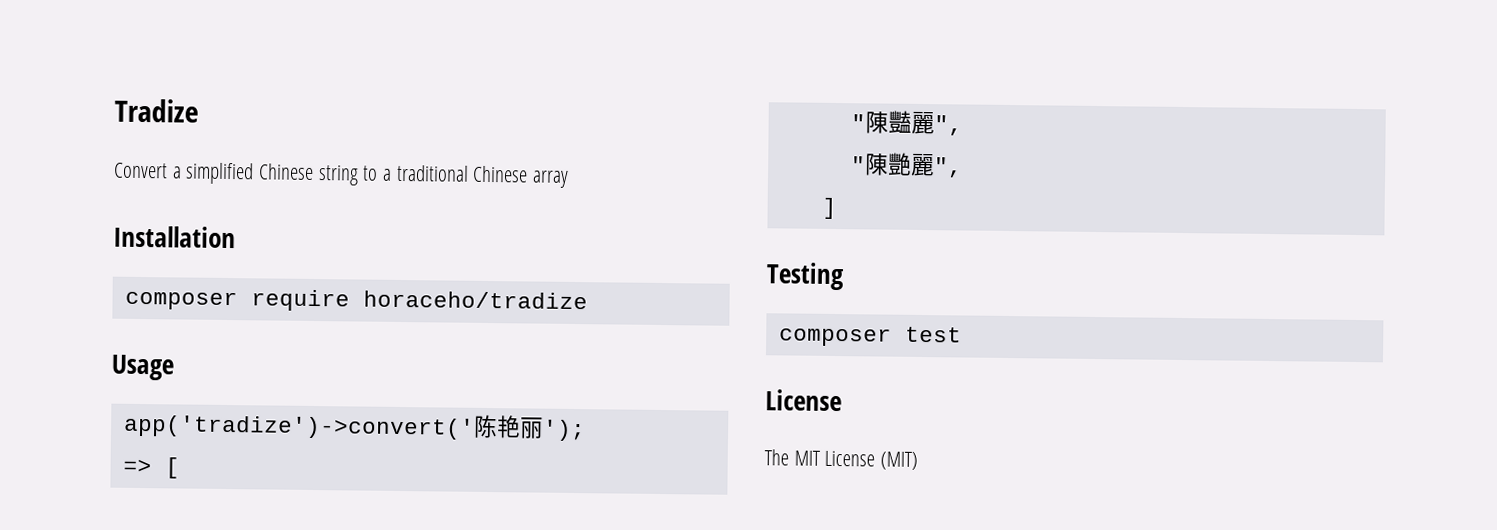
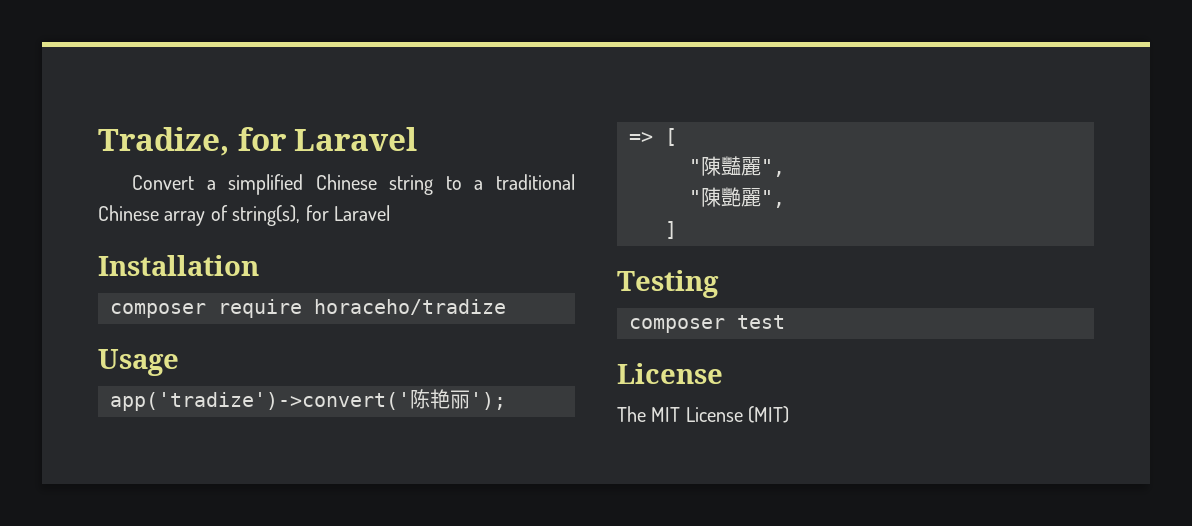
- Tradize
+ Tradize, for Laravel
- Convert a simplified Chinese string to a traditional Chinese array
+ Convert a simplified Chinese string to a traditional Chinese array of string(s), for Laravel

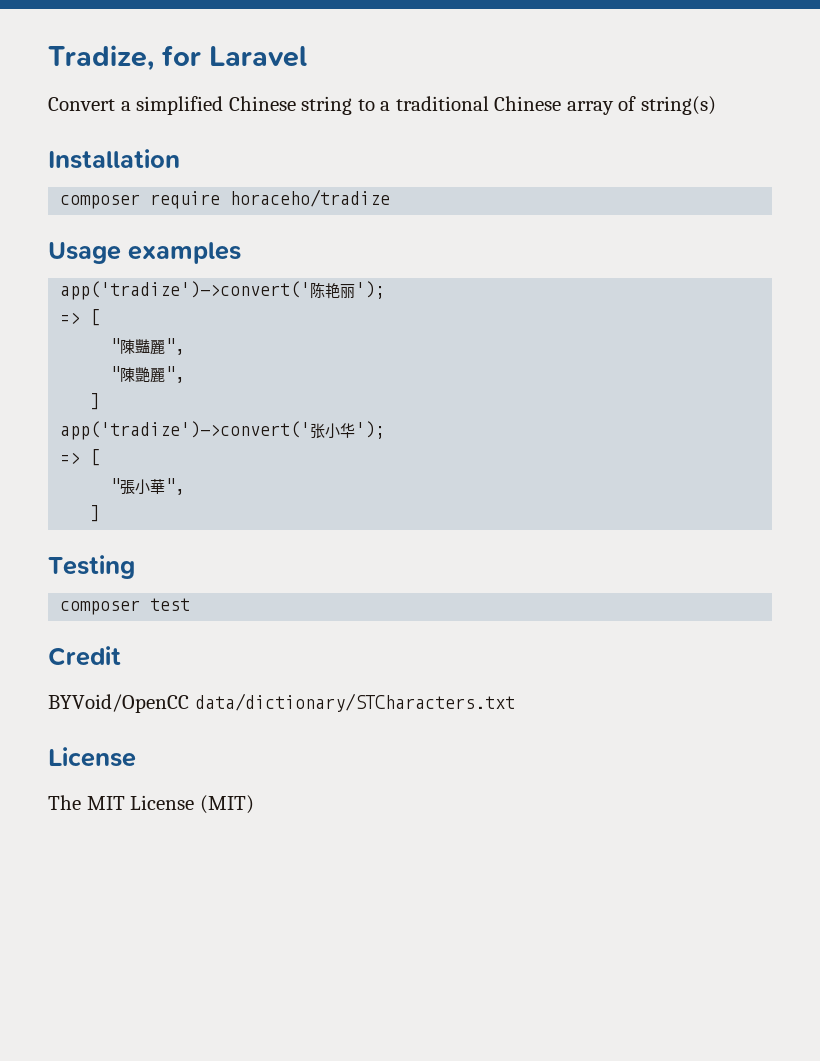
- Convert a simplified Chinese string to a traditional Chinese array of string(s), for Laravel
+ Convert a simplified Chinese string to a traditional Chinese array of string(s)
- Usage
+ Usage examples
+ app('tradize')->convert('张小华');
+ => [
+ "張小華",
+ ]
+ Credit
+ BYVoid/OpenCC data/dictionary/STCharacters.txt

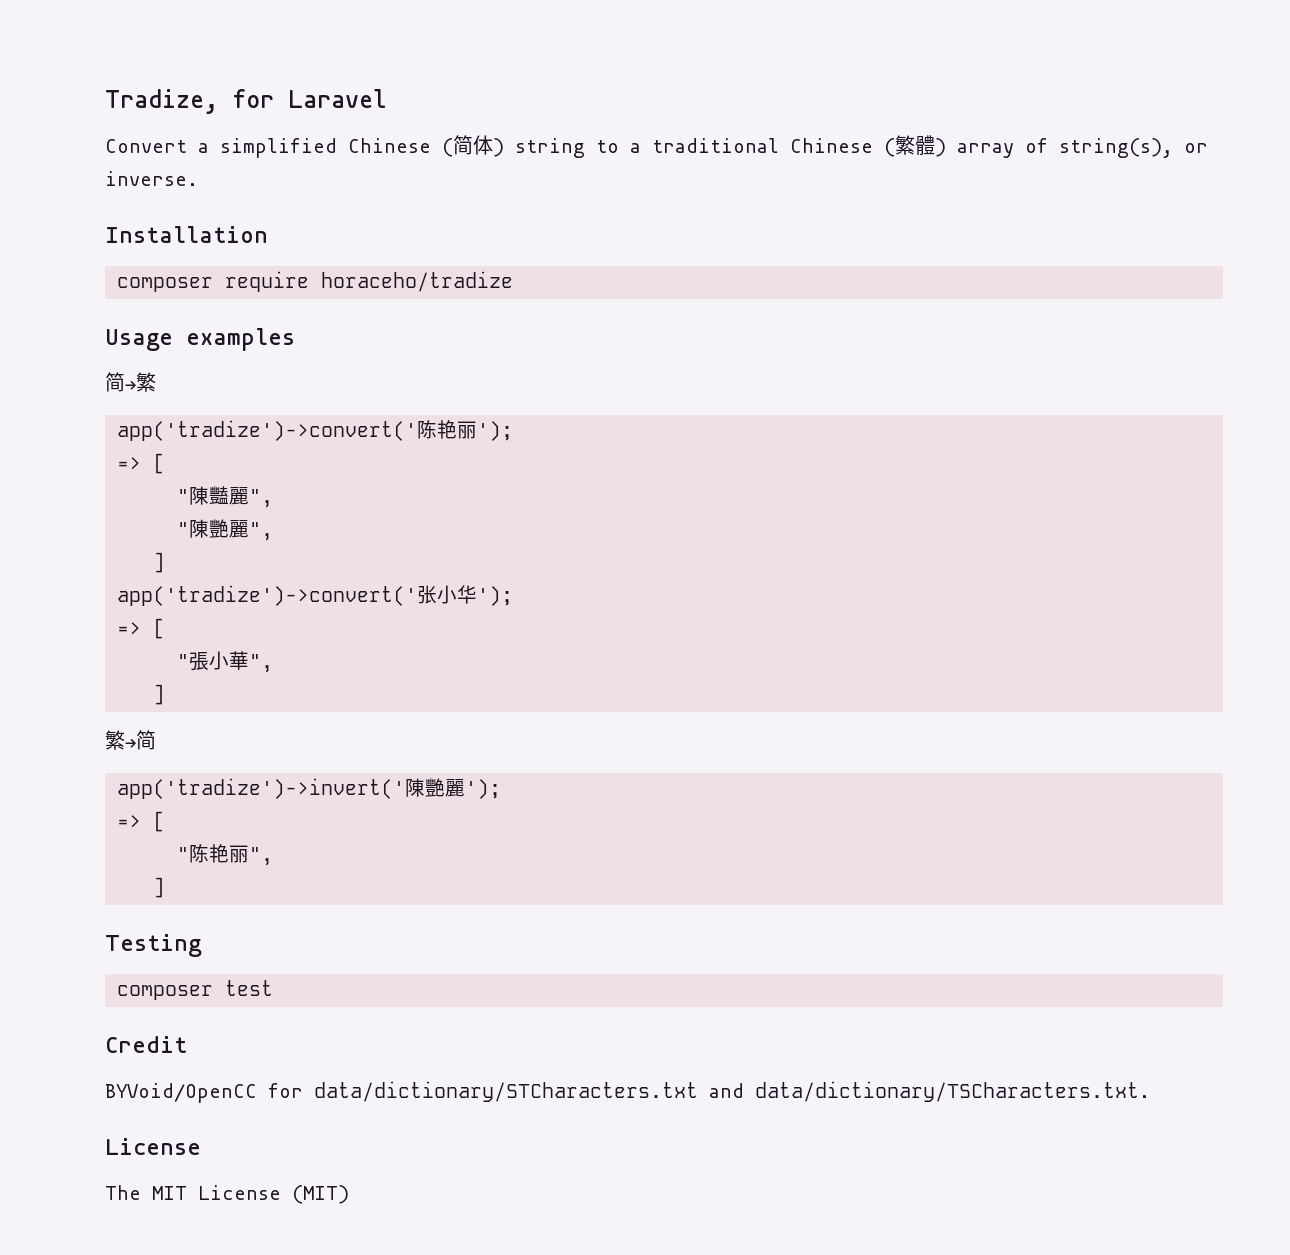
- Convert a simplified Chinese string to a traditional Chinese array of string(s)
+ Convert a simplified Chinese (简体) string to a traditional Chinese (繁體) array of string(s), or inverse.
+ 简→繁
+ 繁→简
+ app('tradize')->invert('陳艷麗');
+ => [
+ "陈艳丽",
+ ]
- BYVoid/OpenCC data/dictionary/STCharacters.txt
+ BYVoid/OpenCC for data/dictionary/STCharacters.txt and data/dictionary/TSCharacters.txt.

